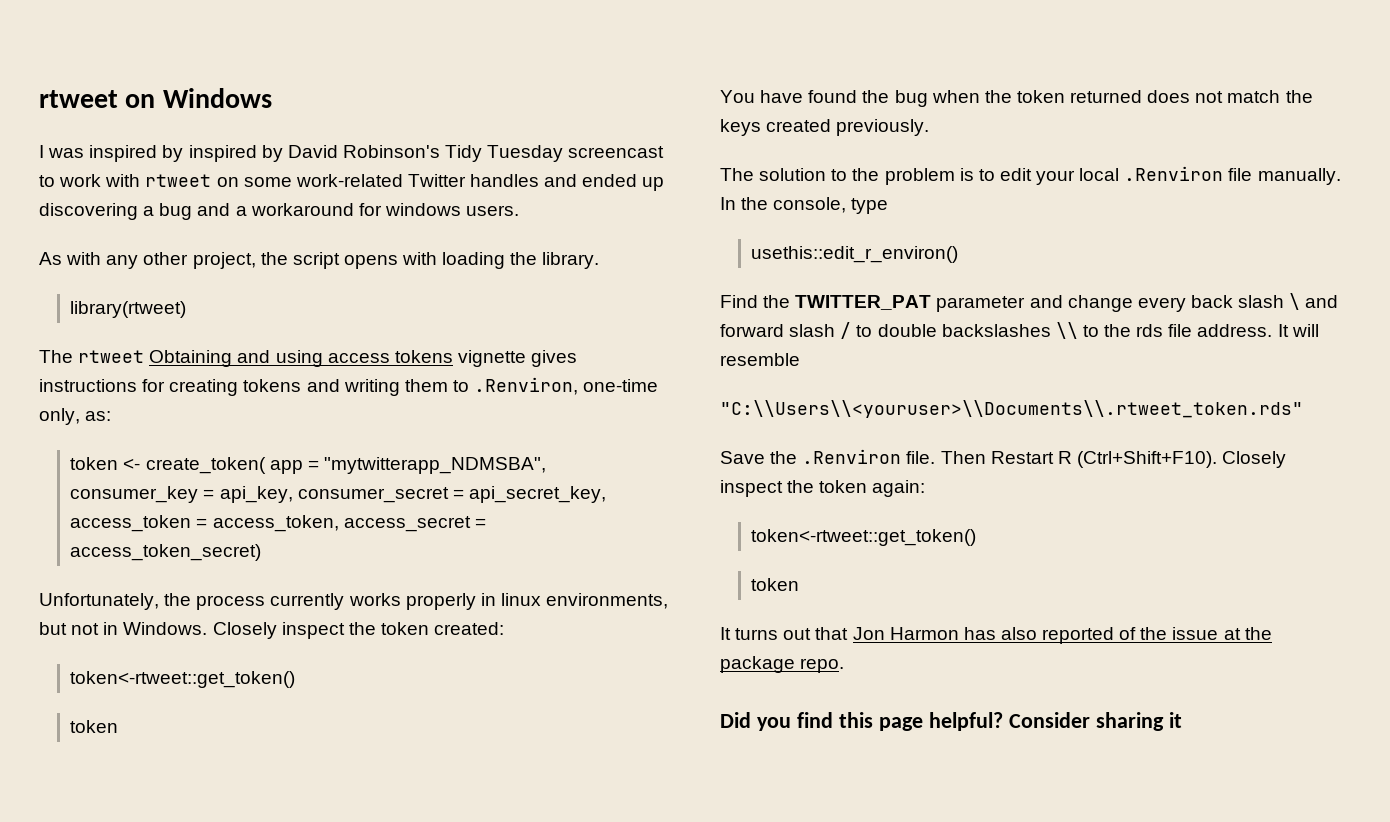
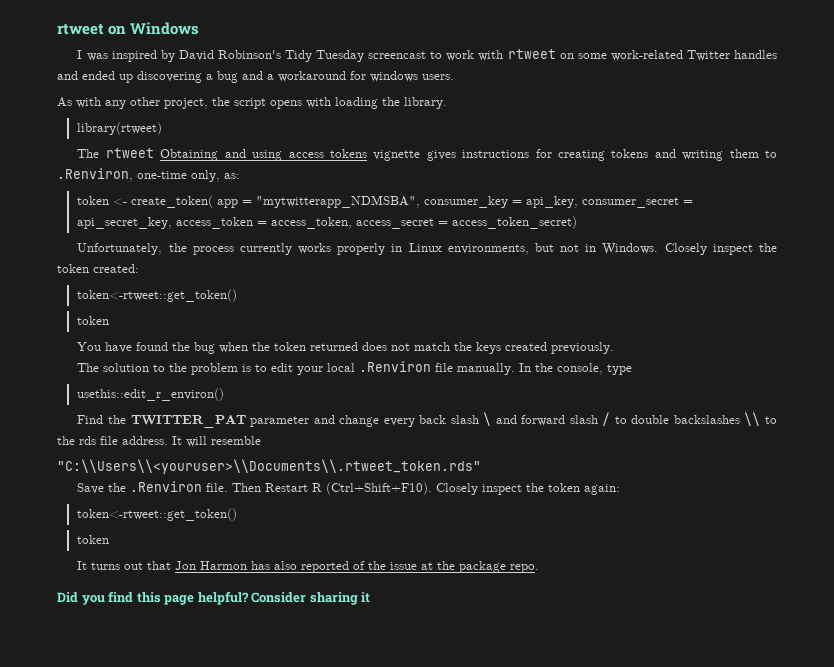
- I was inspired by inspired by David Robinson's Tidy Tuesday screencast to work with rtweet on some work-related Twitter handles and ended up discovering a bug and a workaround for windows users.
+ I was inspired by David Robinson's Tidy Tuesday screencast to work with rtweet on some work-related Twitter handles and ended up discovering a bug and a workaround for windows users.
- Unfortunately, the process currently works properly in linux environments, but not in Windows.
+ Unfortunately, the process currently works properly in Linux environments, but not in Windows.

